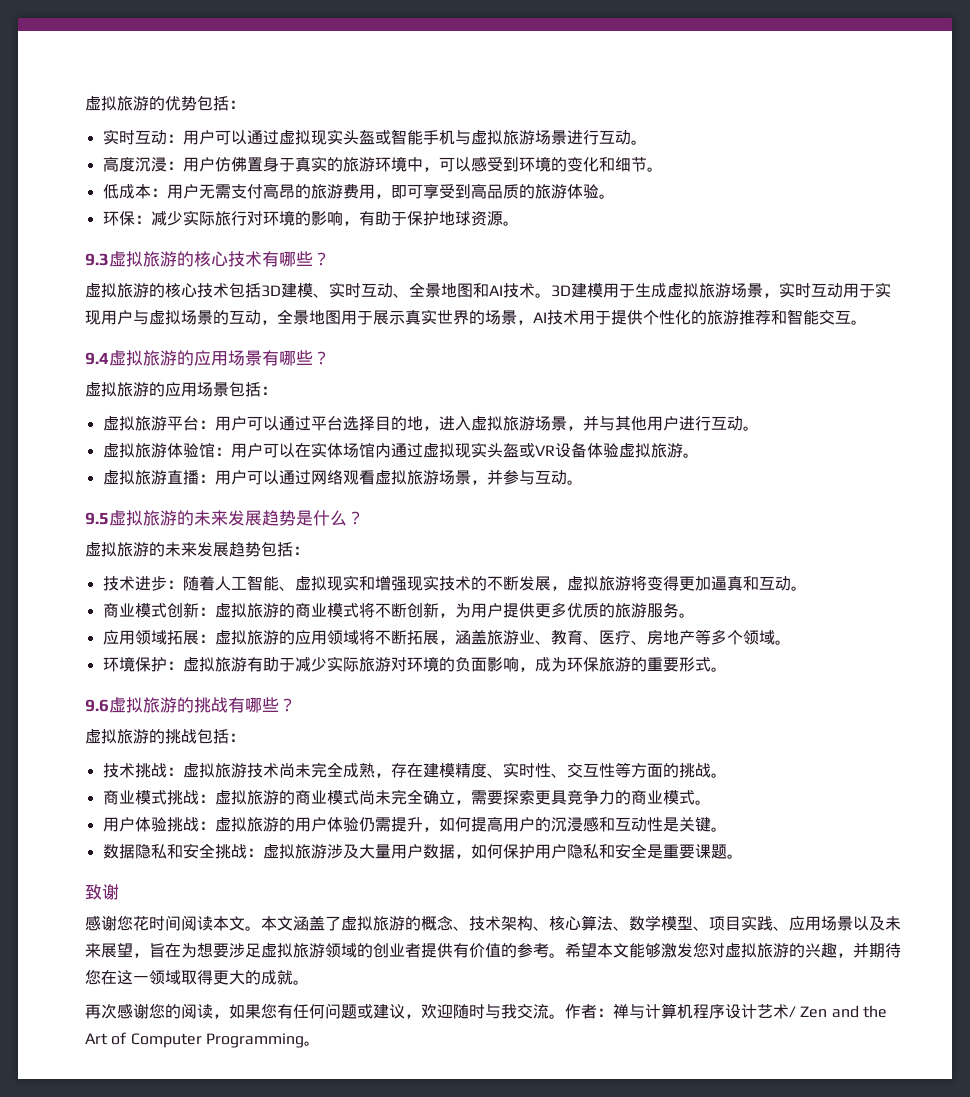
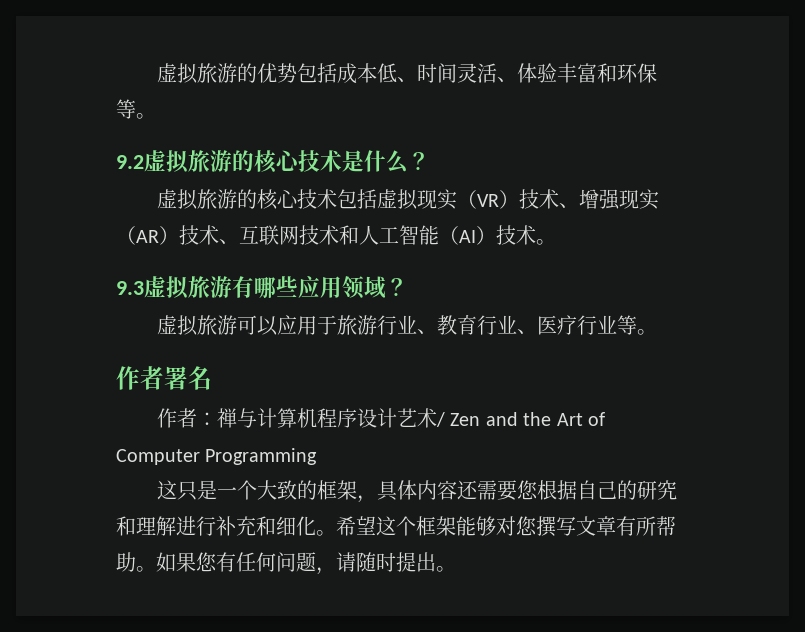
- 虚拟旅游的优势包括：
- 实时互动：用户可以通过虚拟现实头盔或智能手机与虚拟旅游场景进行互动。
- 高度沉浸：用户仿佛置身于真实的旅游环境中，可以感受到环境的变化和细节。
- 低成本：用户无需支付高昂的旅游费用，即可享受到高品质的旅游体验。
- 环保：减少实际旅行对环境的影响，有助于保护地球资源。
- 9.3虚拟旅游的核心技术有哪些？
+ 虚拟旅游的优势包括成本低、时间灵活、体验丰富和环保等。
+ 9.2虚拟旅游的核心技术是什么？
- 虚拟旅游的核心技术包括3D建模、实时互动、全景地图和AI技术。3D建模用于生成虚拟旅游场景，实时互动用于实现用户与虚拟场景的互动，全景地图用于展示真实世界的场景，AI技术用于提供个性化的旅游推荐和智能交互。
- 9.4虚拟旅游的应用场景有哪些？
- 虚拟旅游的应用场景包括：
- 虚拟旅游平台：用户可以通过平台选择目的地，进入虚拟旅游场景，并与其他用户进行互动。
- 虚拟旅游体验馆：用户可以在实体场馆内通过虚拟现实头盔或VR设备体验虚拟旅游。
- 虚拟旅游直播：用户可以通过网络观看虚拟旅游场景，并参与互动。
- 9.5虚拟旅游的未来发展趋势是什么？
- 虚拟旅游的未来发展趋势包括：
- 技术进步：随着人工智能、虚拟现实和增强现实技术的不断发展，虚拟旅游将变得更加逼真和互动。
- 商业模式创新：虚拟旅游的商业模式将不断创新，为用户提供更多优质的旅游服务。
- 应用领域拓展：虚拟旅游的应用领域将不断拓展，涵盖旅游业、教育、医疗、房地产等多个领域。
- 环境保护：虚拟旅游有助于减少实际旅游对环境的负面影响，成为环保旅游的重要形式。
- 9.6虚拟旅游的挑战有哪些？
- 虚拟旅游的挑战包括：
- 技术挑战：虚拟旅游技术尚未完全成熟，存在建模精度、实时性、交互性等方面的挑战。
- 商业模式挑战：虚拟旅游的商业模式尚未完全确立，需要探索更具竞争力的商业模式。
- 用户体验挑战：虚拟旅游的用户体验仍需提升，如何提高用户的沉浸感和互动性是关键。
- 数据隐私和安全挑战：虚拟旅游涉及大量用户数据，如何保护用户隐私和安全是重要课题。
- 致谢
- 感谢您花时间阅读本文。本文涵盖了虚拟旅游的概念、技术架构、核心算法、数学模型、项目实践、应用场景以及未来展望，旨在为想要涉足虚拟旅游领域的创业者提供有价值的参考。希望本文能够激发您对虚拟旅游的兴趣，并期待您在这一领域取得更大的成就。
- 再次感谢您的阅读，如果您有任何问题或建议，欢迎随时与我交流。作者：禅与计算机程序设计艺术/ Zen and the Art of Computer Programming。
+ 虚拟旅游的核心技术包括虚拟现实（VR）技术、增强现实（AR）技术、互联网技术和人工智能（AI）技术。
+ 9.3虚拟旅游有哪些应用领域？
+ 虚拟旅游可以应用于旅游行业、教育行业、医疗行业等。
+ 作者署名
+ 作者：禅与计算机程序设计艺术/ Zen and the Art of Computer Programming
+ 这只是一个大致的框架，具体内容还需要您根据自己的研究和理解进行补充和细化。希望这个框架能够对您撰写文章有所帮助。如果您有任何问题，请随时提出。

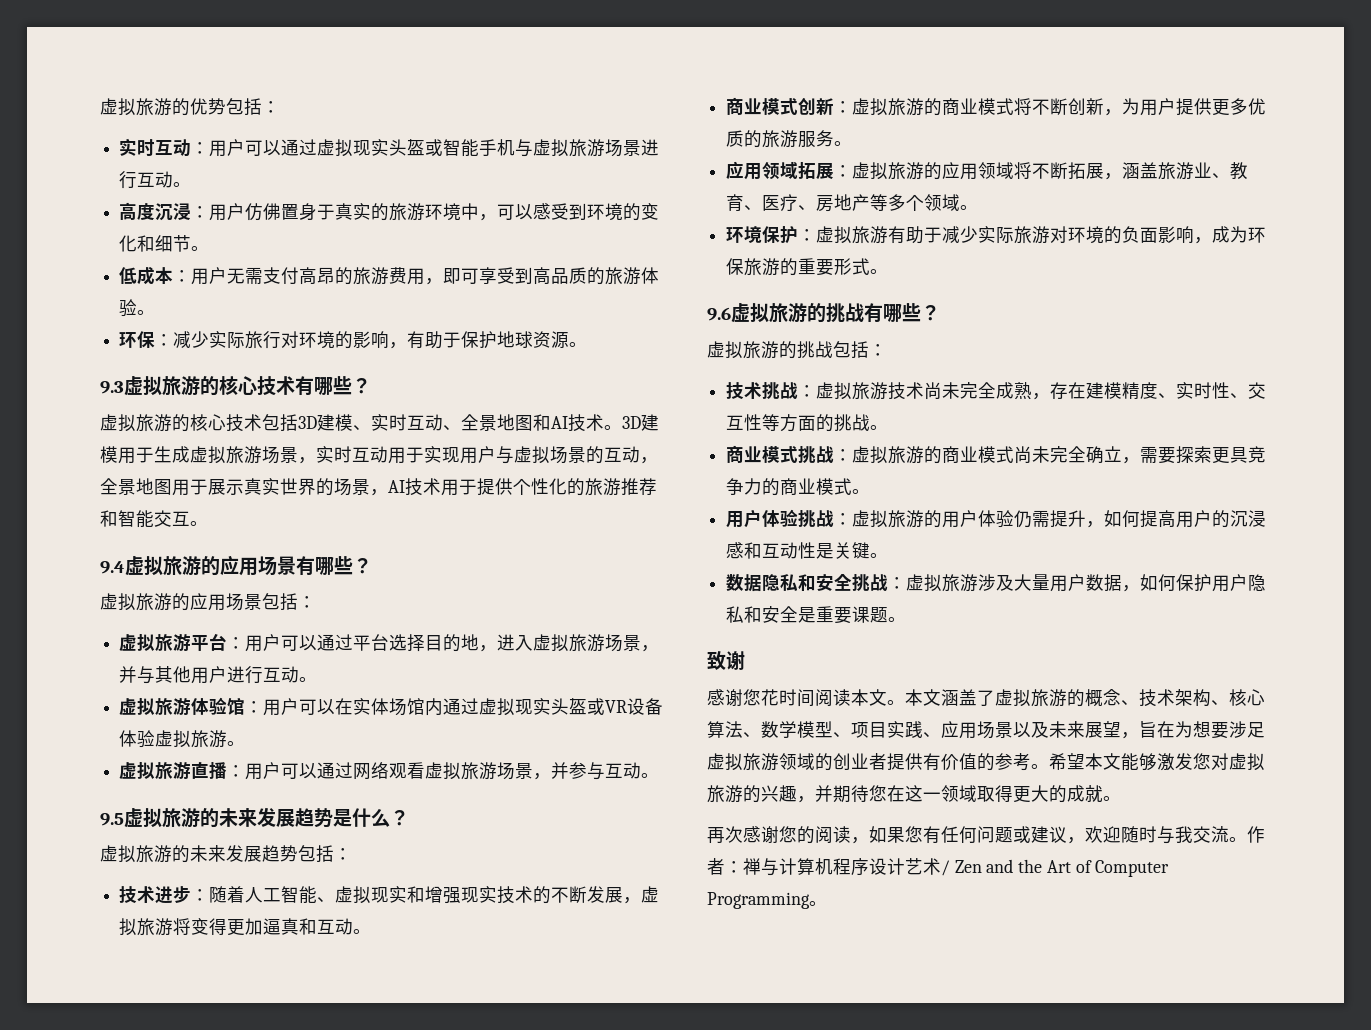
- 虚拟旅游的优势包括成本低、时间灵活、体验丰富和环保等。
- 9.2虚拟旅游的核心技术是什么？
+ 虚拟旅游的优势包括：
+ 实时互动：用户可以通过虚拟现实头盔或智能手机与虚拟旅游场景进行互动。
+ 高度沉浸：用户仿佛置身于真实的旅游环境中，可以感受到环境的变化和细节。
+ 低成本：用户无需支付高昂的旅游费用，即可享受到高品质的旅游体验。
+ 环保：减少实际旅行对环境的影响，有助于保护地球资源。
+ 9.3虚拟旅游的核心技术有哪些？
- 虚拟旅游的核心技术包括虚拟现实（VR）技术、增强现实（AR）技术、互联网技术和人工智能（AI）技术。
- 9.3虚拟旅游有哪些应用领域？
- 虚拟旅游可以应用于旅游行业、教育行业、医疗行业等。
- 作者署名
- 作者：禅与计算机程序设计艺术/ Zen and the Art of Computer Programming
- 这只是一个大致的框架，具体内容还需要您根据自己的研究和理解进行补充和细化。希望这个框架能够对您撰写文章有所帮助。如果您有任何问题，请随时提出。
+ 虚拟旅游的核心技术包括3D建模、实时互动、全景地图和AI技术。3D建模用于生成虚拟旅游场景，实时互动用于实现用户与虚拟场景的互动，全景地图用于展示真实世界的场景，AI技术用于提供个性化的旅游推荐和智能交互。
+ 9.4虚拟旅游的应用场景有哪些？
+ 虚拟旅游的应用场景包括：
+ 虚拟旅游平台：用户可以通过平台选择目的地，进入虚拟旅游场景，并与其他用户进行互动。
+ 虚拟旅游体验馆：用户可以在实体场馆内通过虚拟现实头盔或VR设备体验虚拟旅游。
+ 虚拟旅游直播：用户可以通过网络观看虚拟旅游场景，并参与互动。
+ 9.5虚拟旅游的未来发展趋势是什么？
+ 虚拟旅游的未来发展趋势包括：
+ 技术进步：随着人工智能、虚拟现实和增强现实技术的不断发展，虚拟旅游将变得更加逼真和互动。
+ 商业模式创新：虚拟旅游的商业模式将不断创新，为用户提供更多优质的旅游服务。
+ 应用领域拓展：虚拟旅游的应用领域将不断拓展，涵盖旅游业、教育、医疗、房地产等多个领域。
+ 环境保护：虚拟旅游有助于减少实际旅游对环境的负面影响，成为环保旅游的重要形式。
+ 9.6虚拟旅游的挑战有哪些？
+ 虚拟旅游的挑战包括：
+ 技术挑战：虚拟旅游技术尚未完全成熟，存在建模精度、实时性、交互性等方面的挑战。
+ 商业模式挑战：虚拟旅游的商业模式尚未完全确立，需要探索更具竞争力的商业模式。
+ 用户体验挑战：虚拟旅游的用户体验仍需提升，如何提高用户的沉浸感和互动性是关键。
+ 数据隐私和安全挑战：虚拟旅游涉及大量用户数据，如何保护用户隐私和安全是重要课题。
+ 致谢
+ 感谢您花时间阅读本文。本文涵盖了虚拟旅游的概念、技术架构、核心算法、数学模型、项目实践、应用场景以及未来展望，旨在为想要涉足虚拟旅游领域的创业者提供有价值的参考。希望本文能够激发您对虚拟旅游的兴趣，并期待您在这一领域取得更大的成就。
+ 再次感谢您的阅读，如果您有任何问题或建议，欢迎随时与我交流。作者：禅与计算机程序设计艺术/ Zen and the Art of Computer Programming。

